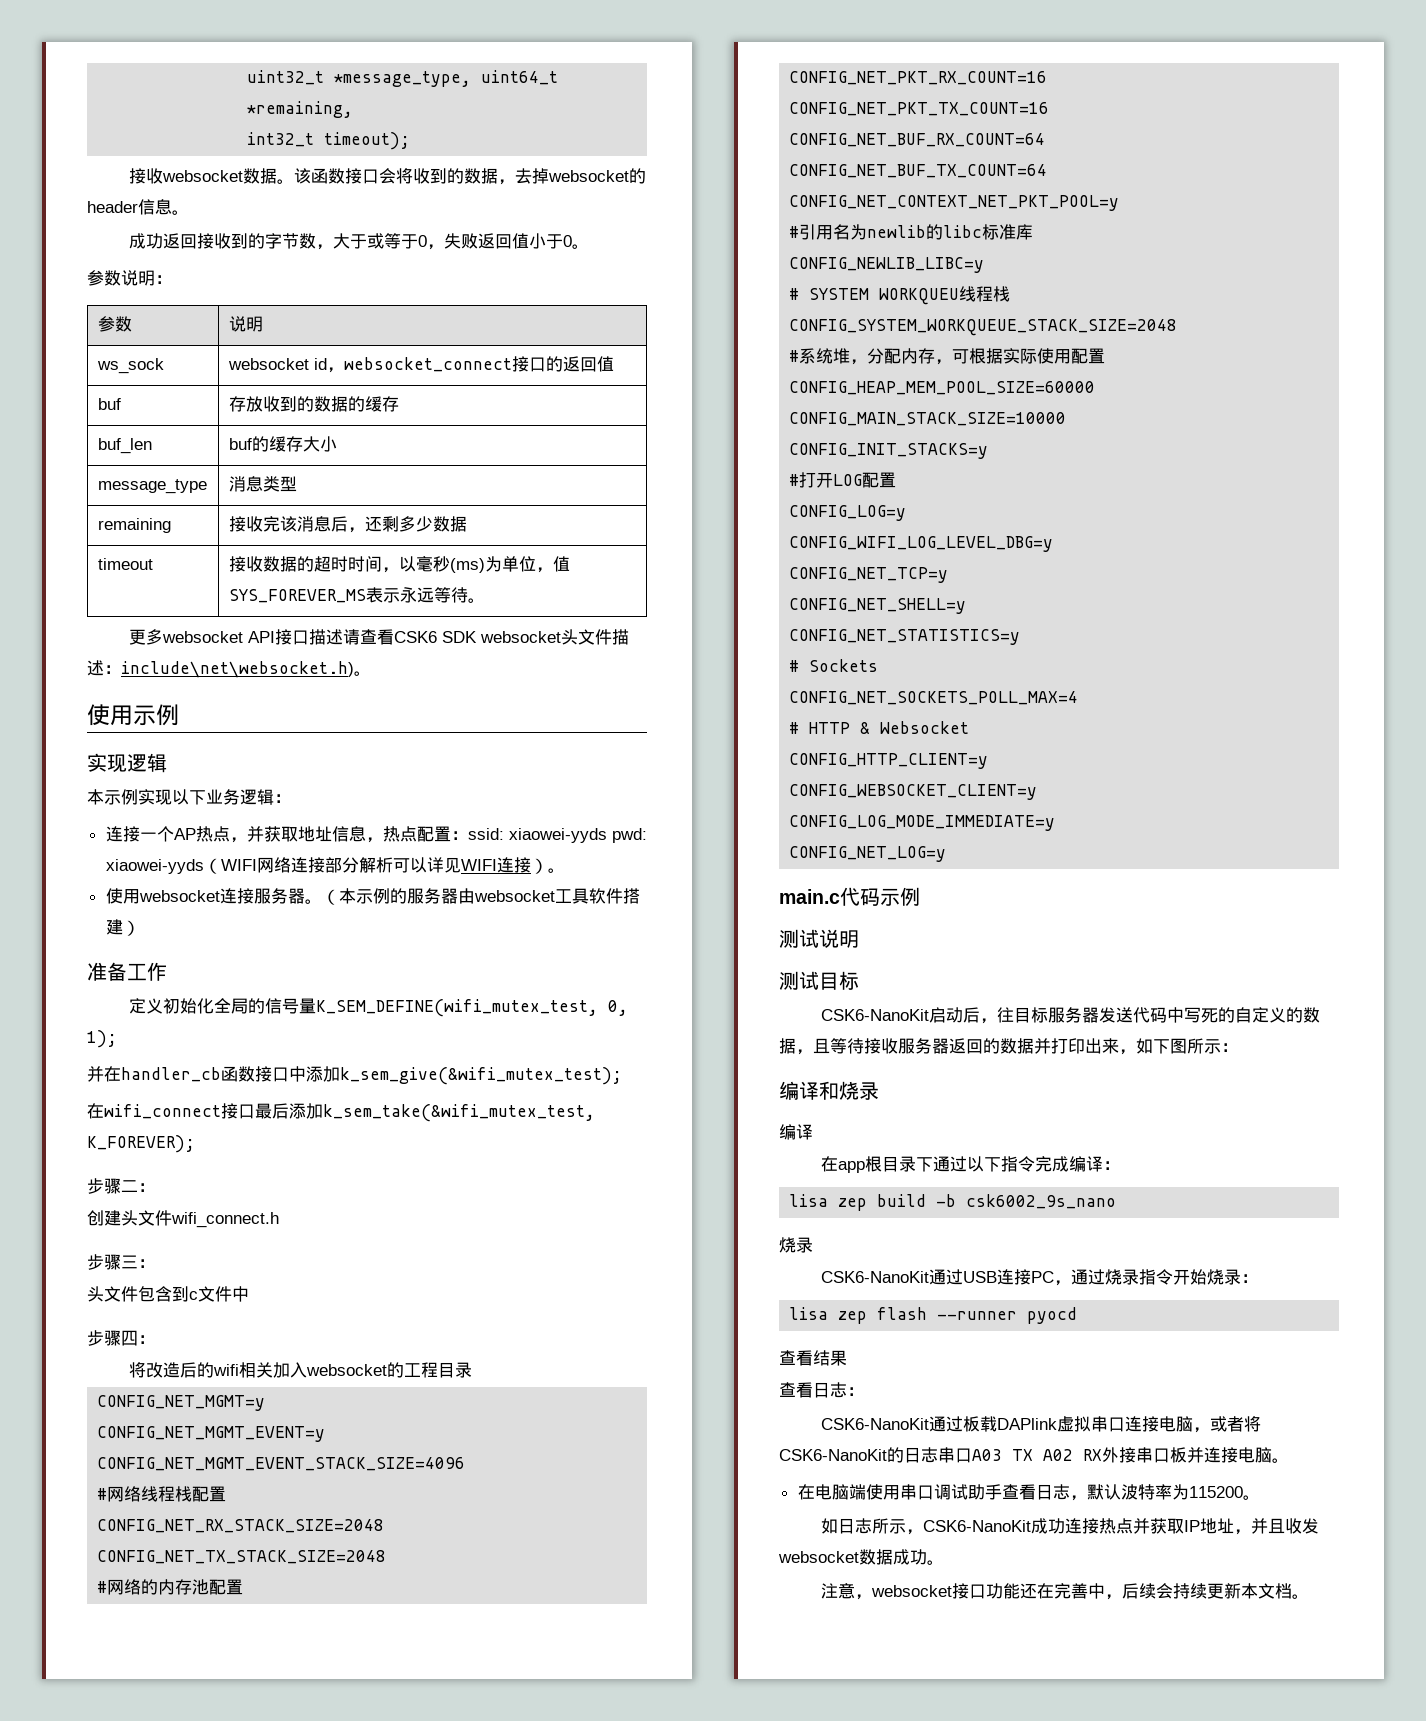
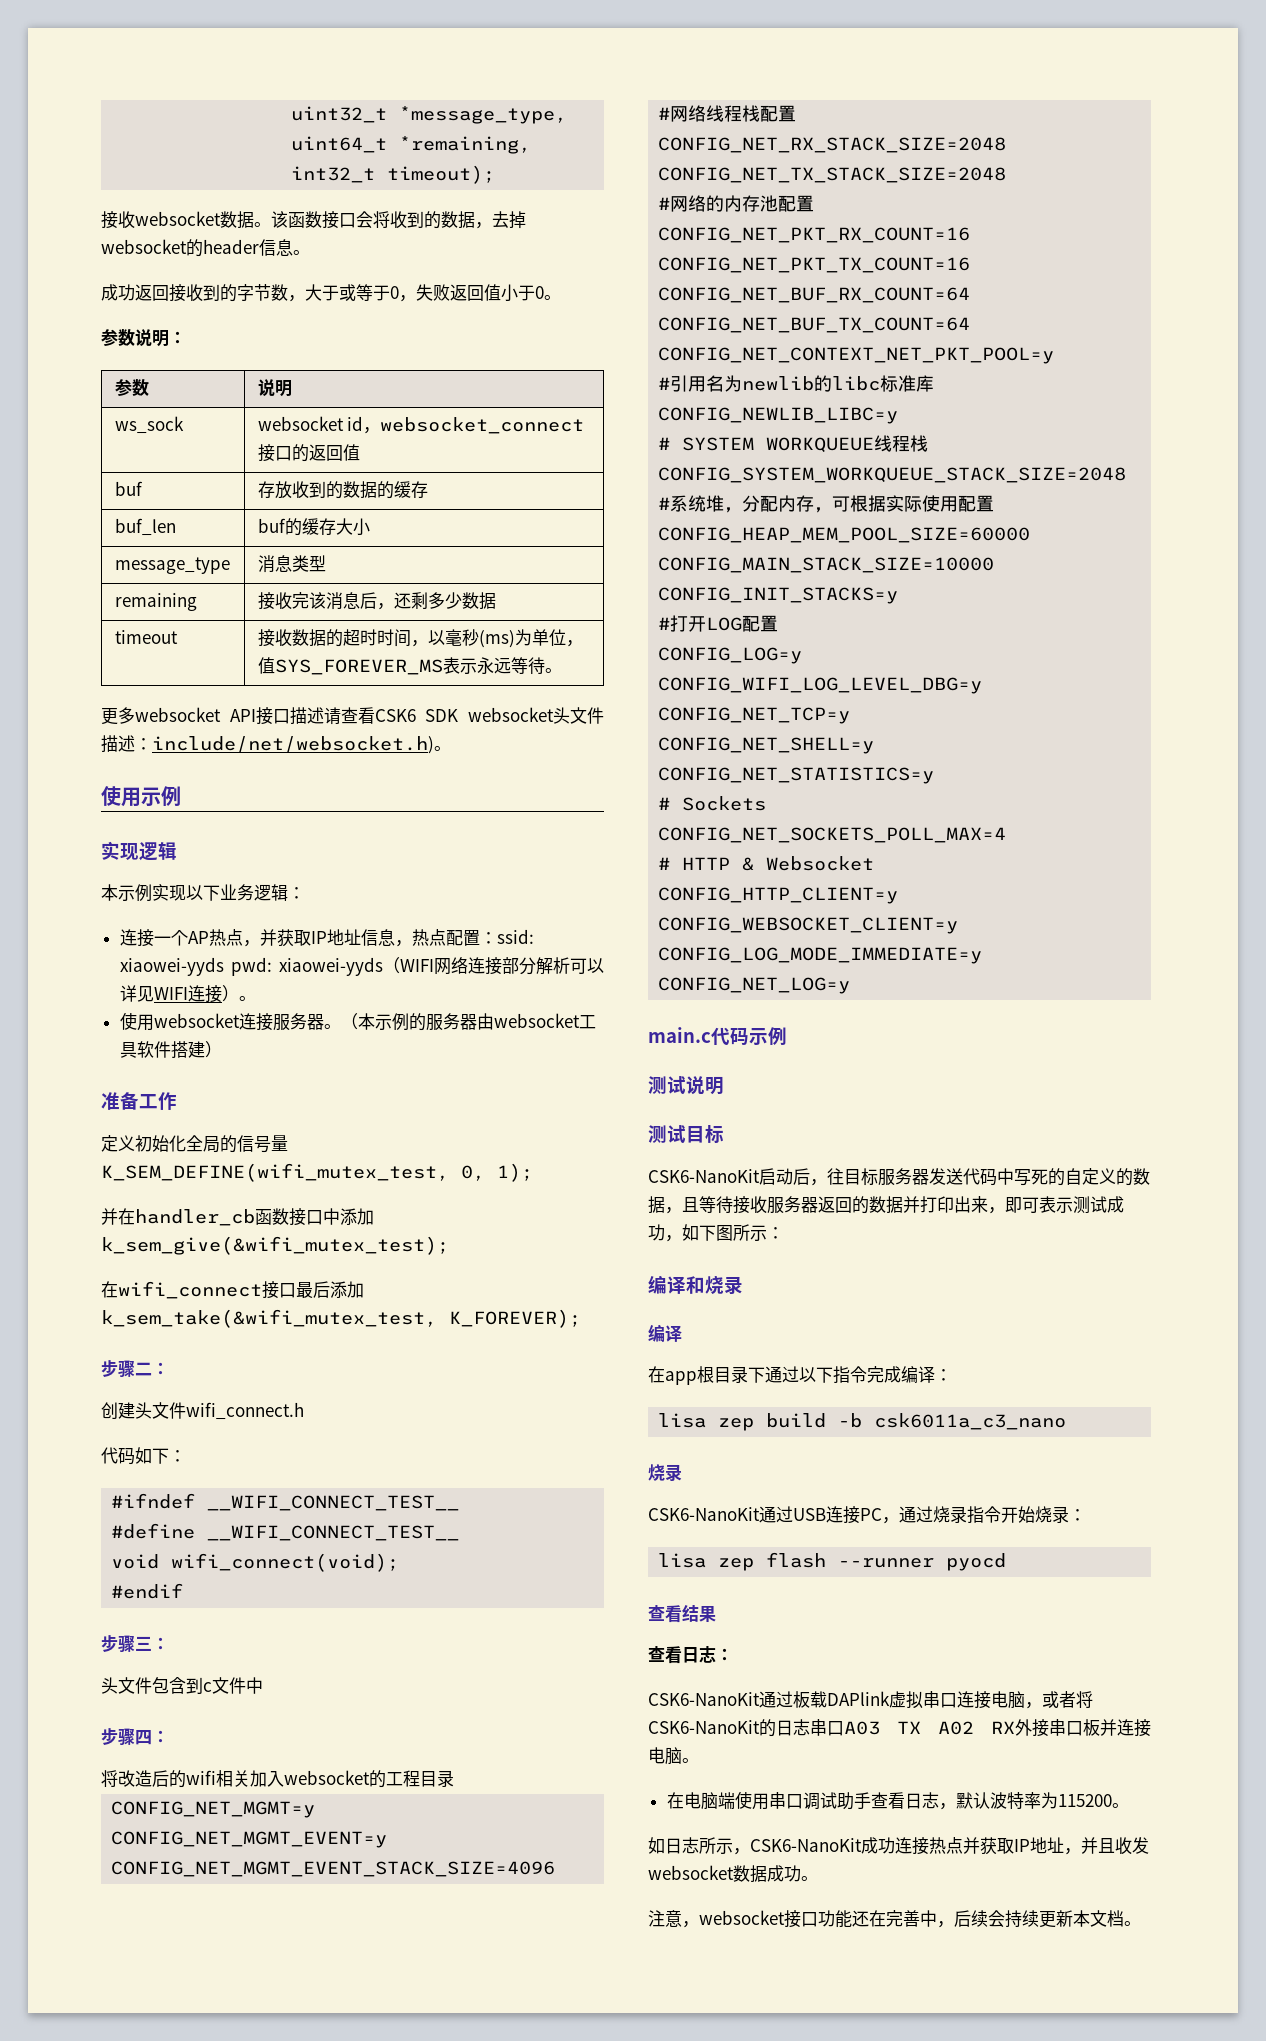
- 更多websocket API接口描述请查看CSK6 SDK websocket头文件描述：include\net\websocket.h)。
+ 更多websocket API接口描述请查看CSK6 SDK websocket头文件描述：include/net/websocket.h)。
- 连接一个AP热点，并获取地址信息，热点配置：ssid: xiaowei-yyds pwd: xiaowei-yyds（WIFI网络连接部分解析可以详见WIFI连接）。
+ 连接一个AP热点，并获取IP地址信息，热点配置：ssid: xiaowei-yyds pwd: xiaowei-yyds（WIFI网络连接部分解析可以详见WIFI连接）。
+ 代码如下：
+ #ifndef __WIFI_CONNECT_TEST__
+ #define __WIFI_CONNECT_TEST__
+ void wifi_connect(void);
+ #endif
- # SYSTEM WORKQUEU线程栈
+ # SYSTEM WORKQUEUE线程栈
- CSK6-NanoKit启动后，往目标服务器发送代码中写死的自定义的数据，且等待接收服务器返回的数据并打印出来，如下图所示：
+ CSK6-NanoKit启动后，往目标服务器发送代码中写死的自定义的数据，且等待接收服务器返回的数据并打印出来，即可表示测试成功，如下图所示：
- lisa zep build -b csk6002_9s_nano
+ lisa zep build -b csk6011a_c3_nano

